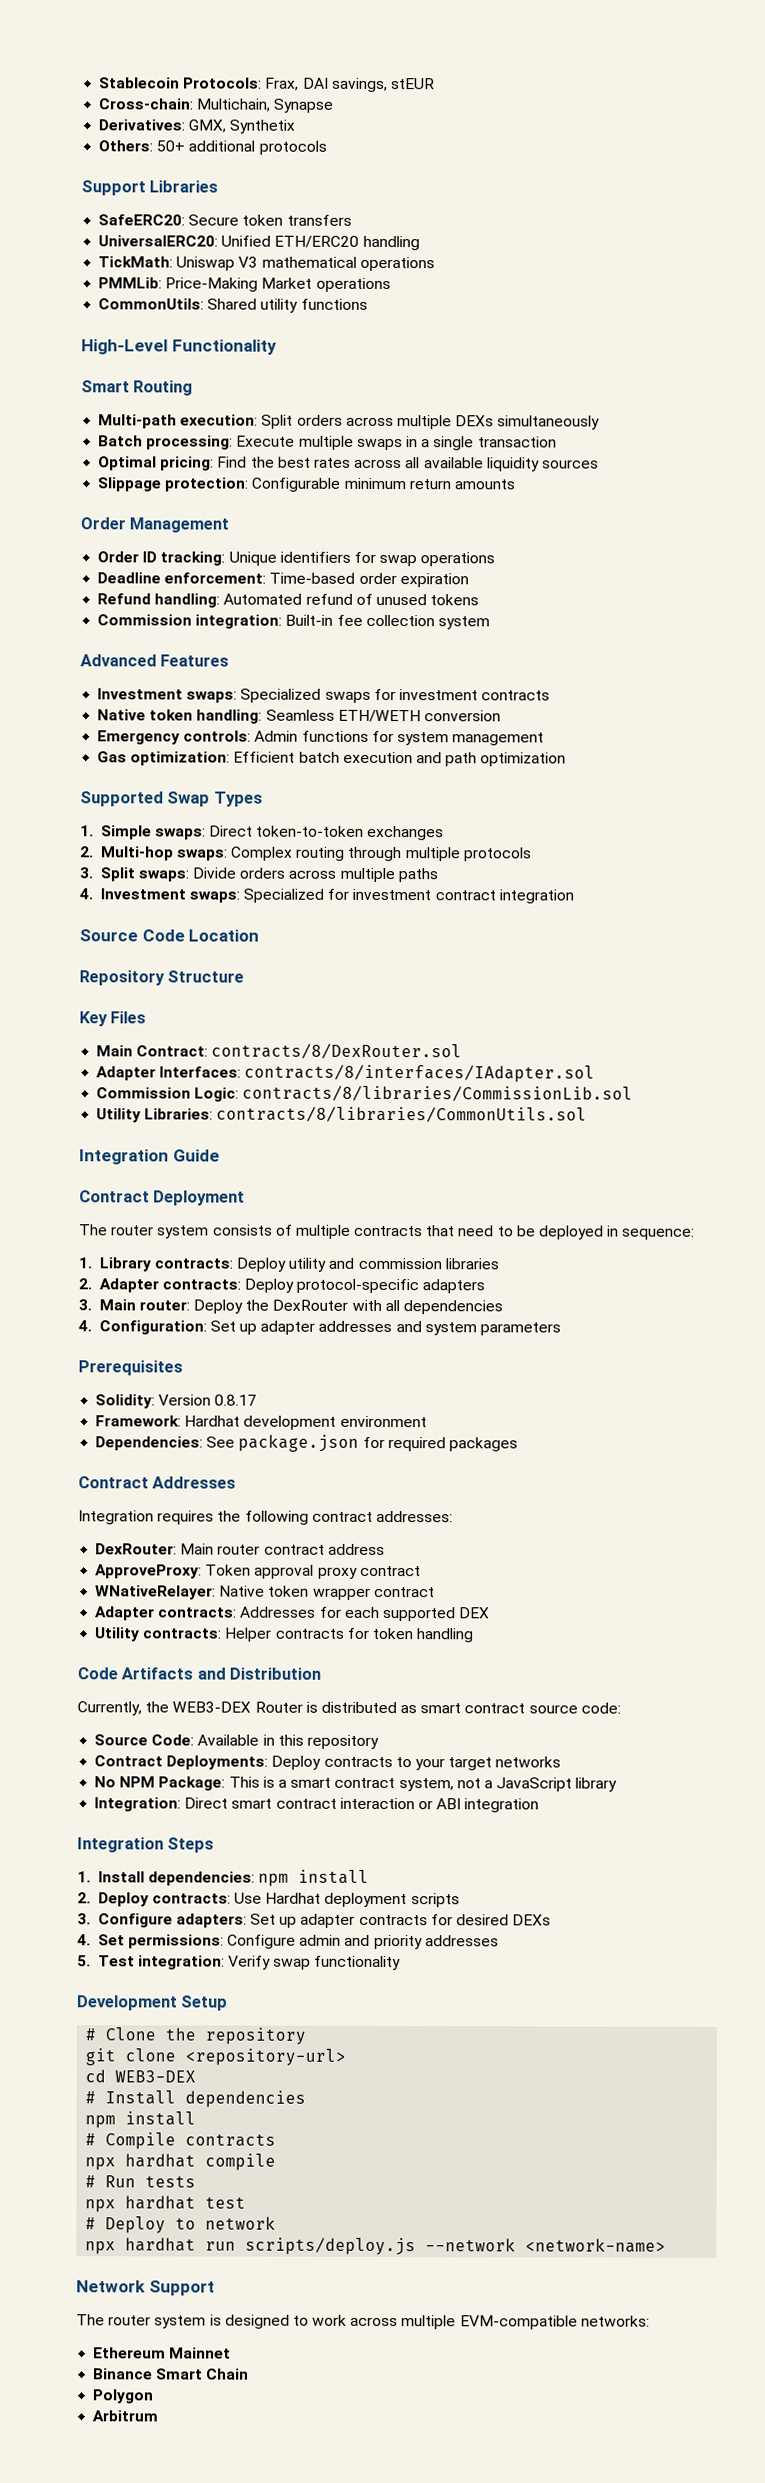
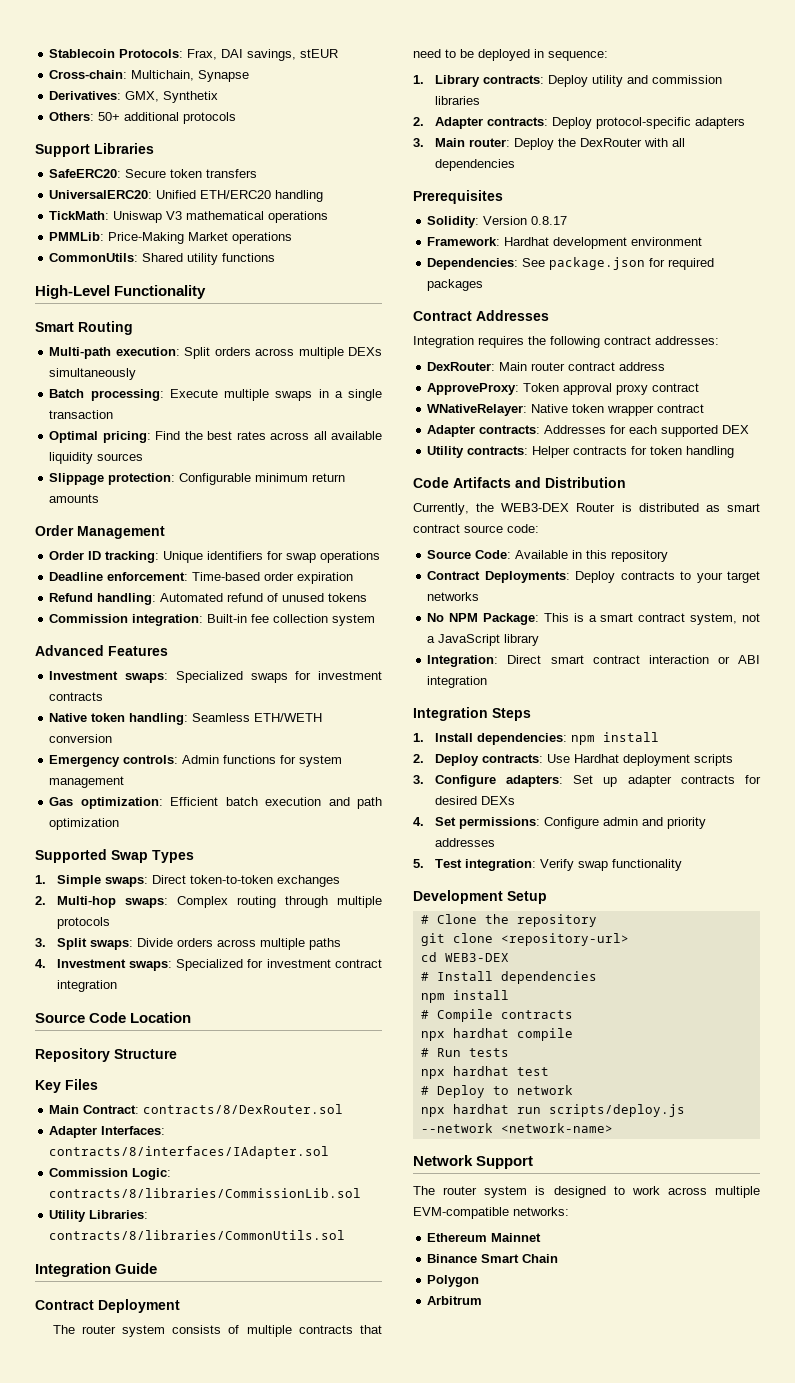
- 4. Configuration: Set up adapter addresses and system parameters

